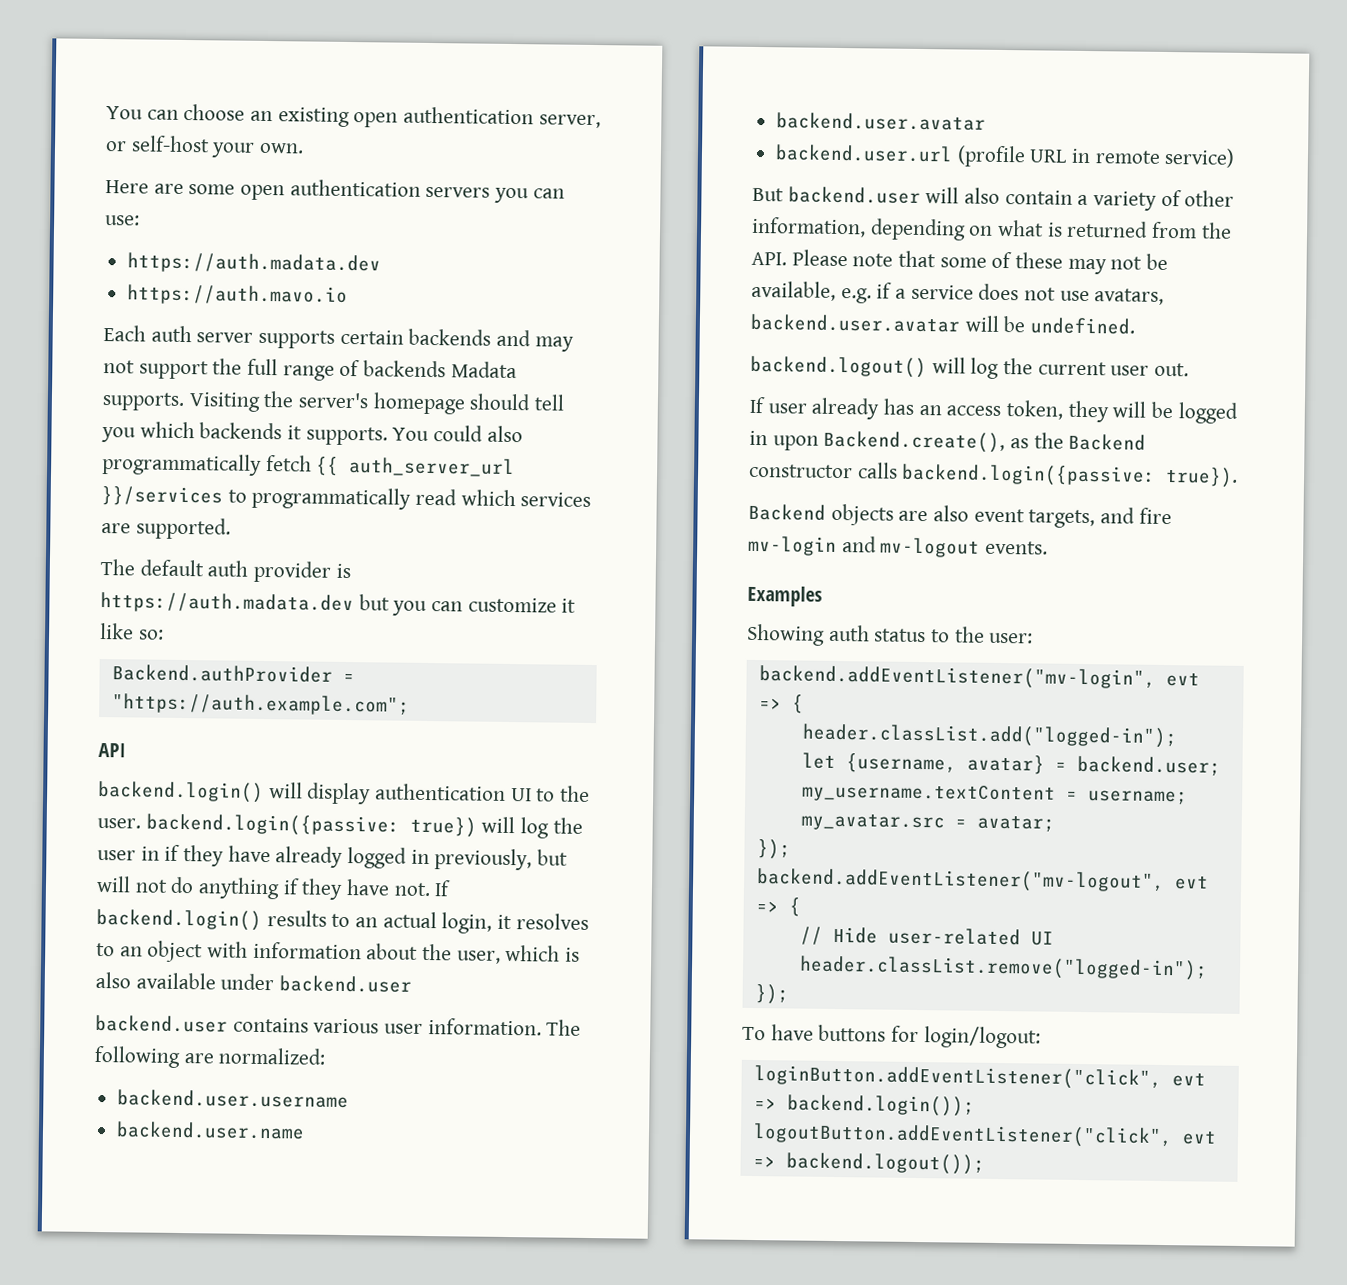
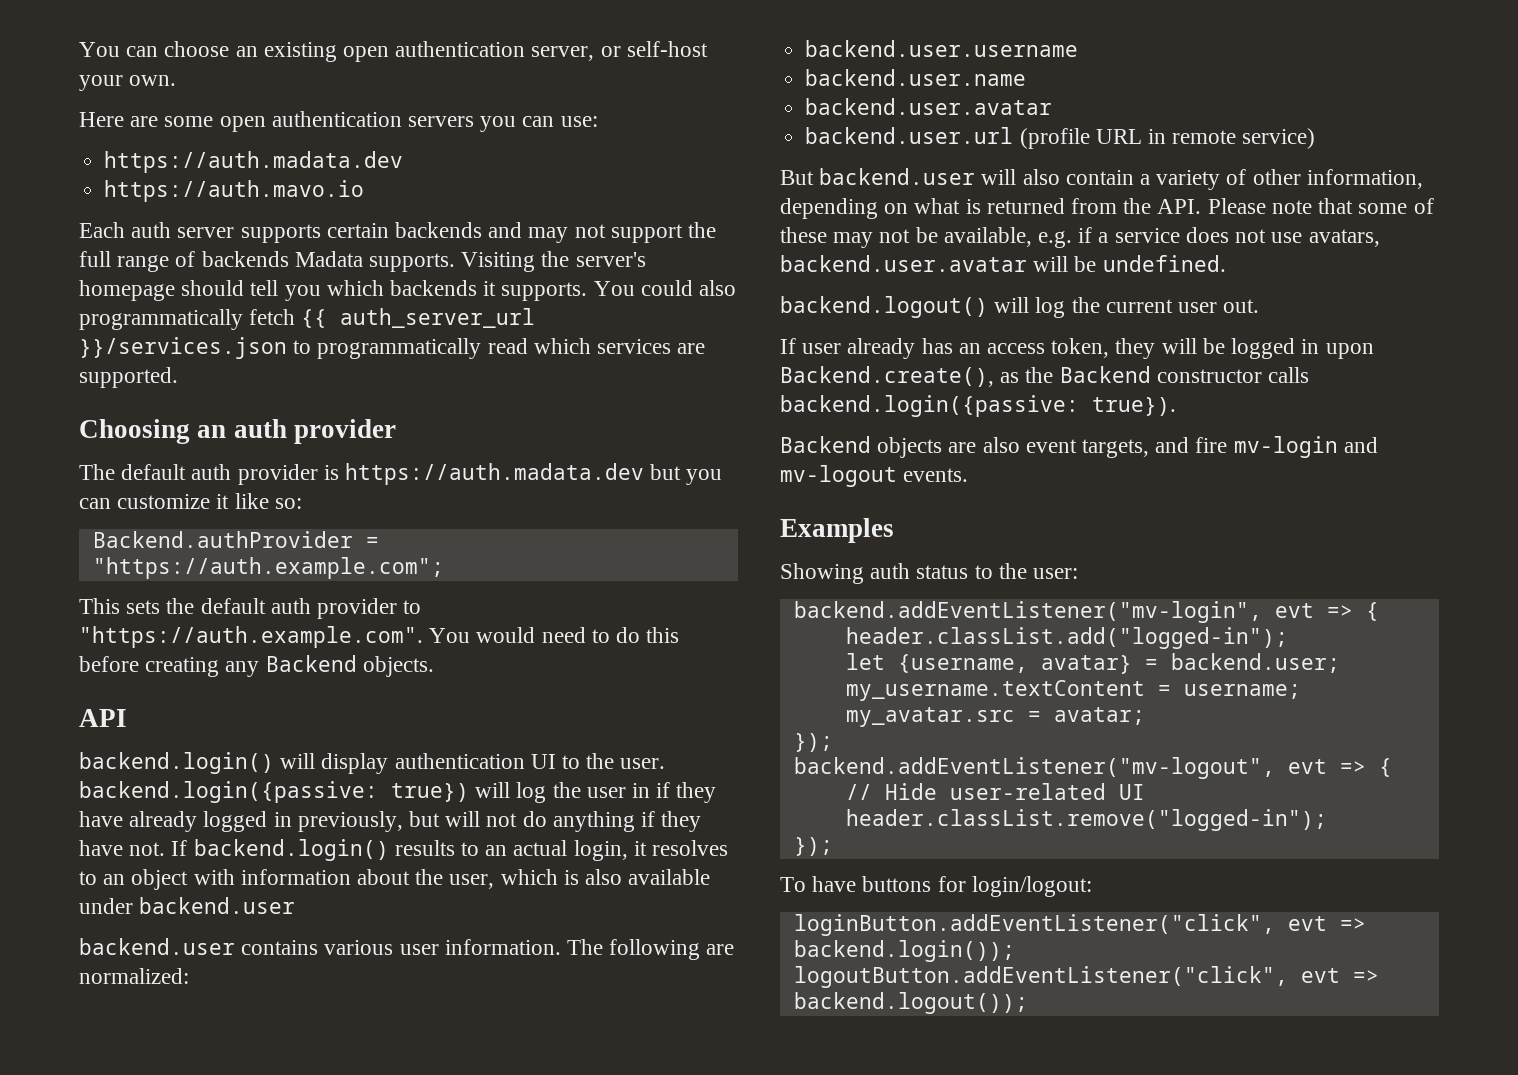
- You could also programmatically fetch {{ auth_server_url }}/services to programmatically read which services are supported.
+ You could also programmatically fetch {{ auth_server_url }}/services.json to programmatically read which services are supported.
+ Choosing an auth provider
+ This sets the default auth provider to "https://auth.example.com". You would need to do this before creating any Backend objects.

